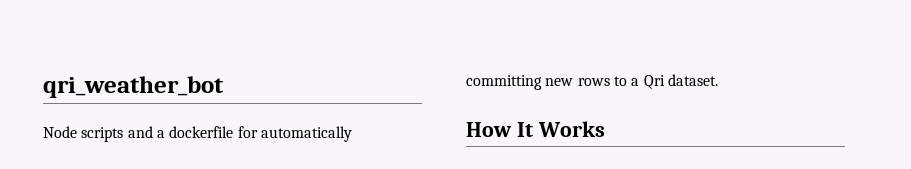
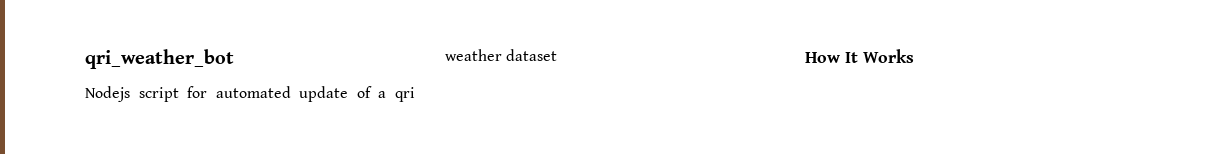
- Node scripts and a dockerfile for automatically committing new rows to a Qri dataset.
+ Nodejs script for automated update of a qri weather dataset

